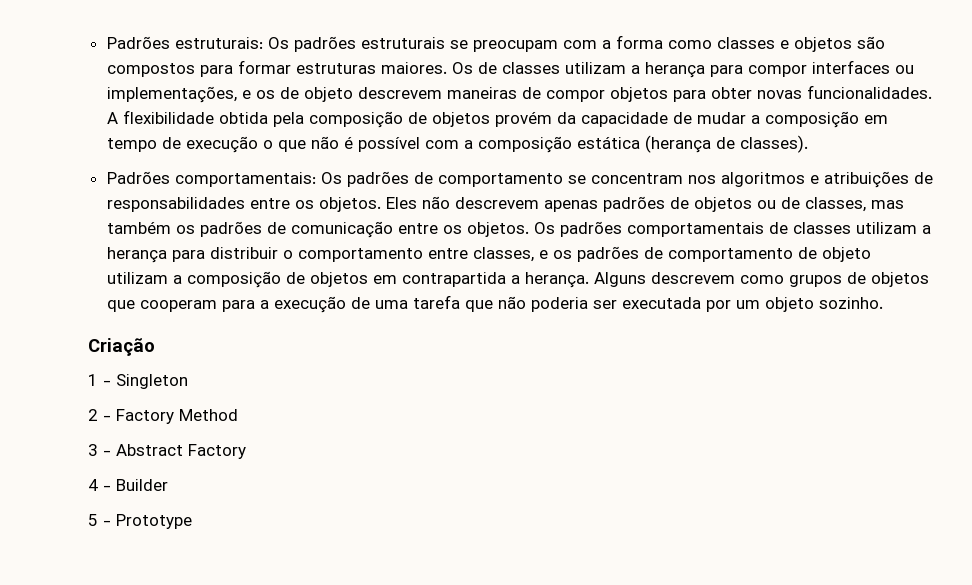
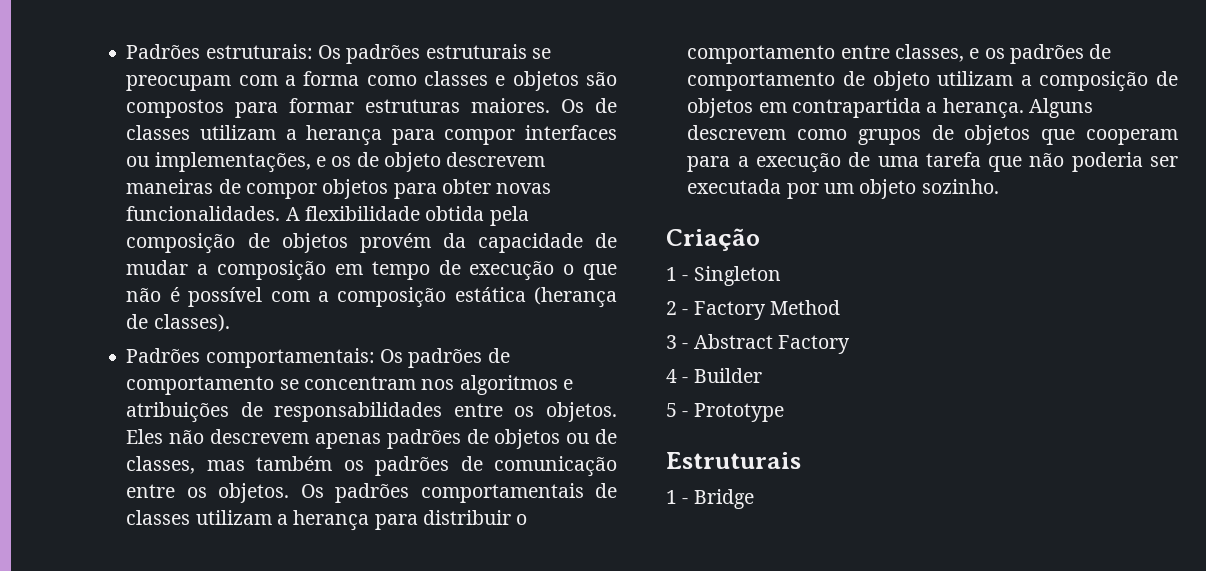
+ Estruturais
+ 1 - Bridge

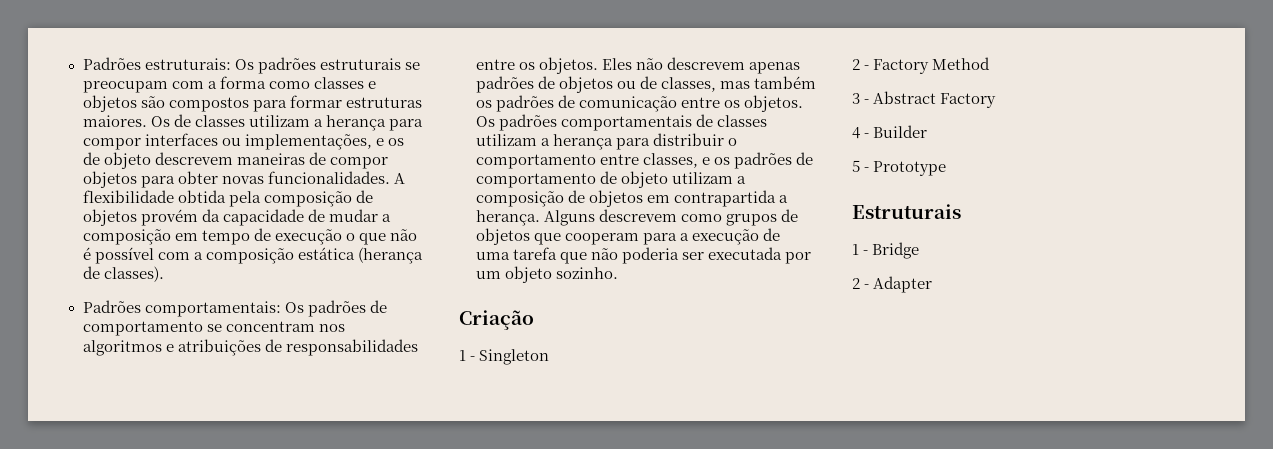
+ 2 - Adapter

